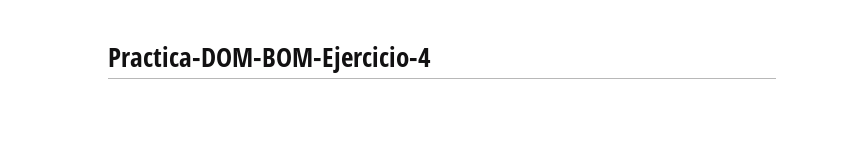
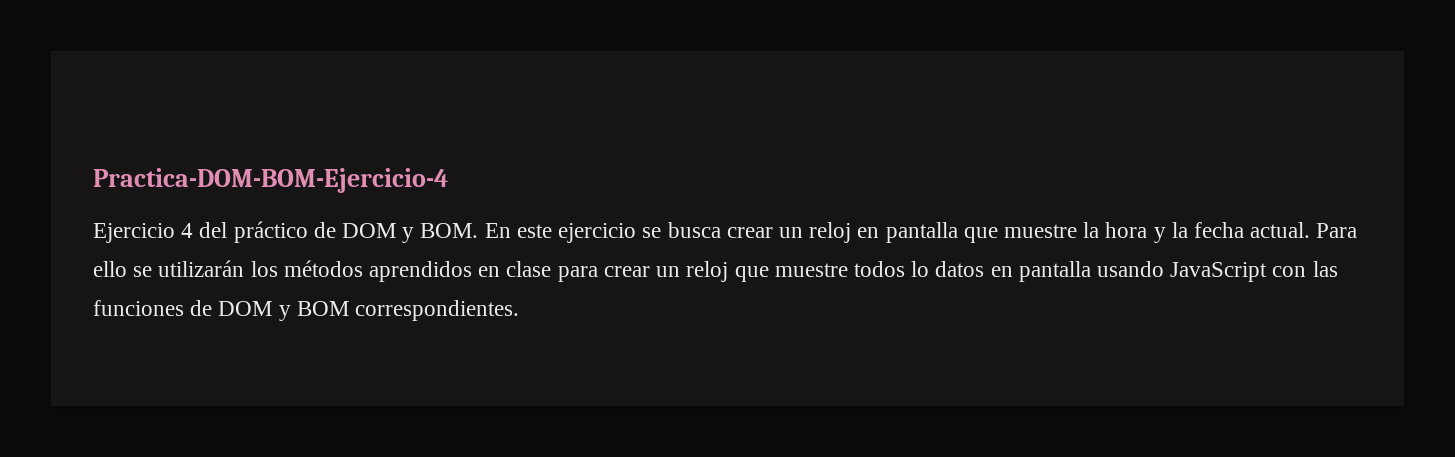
+ Ejercicio 4 del práctico de DOM y BOM. En este ejercicio se busca crear un reloj en pantalla que muestre la hora y la fecha actual. Para ello se utilizarán los métodos aprendidos en clase para crear un reloj que muestre todos lo datos en pantalla usando JavaScript con las funciones de DOM y BOM correspondientes.

